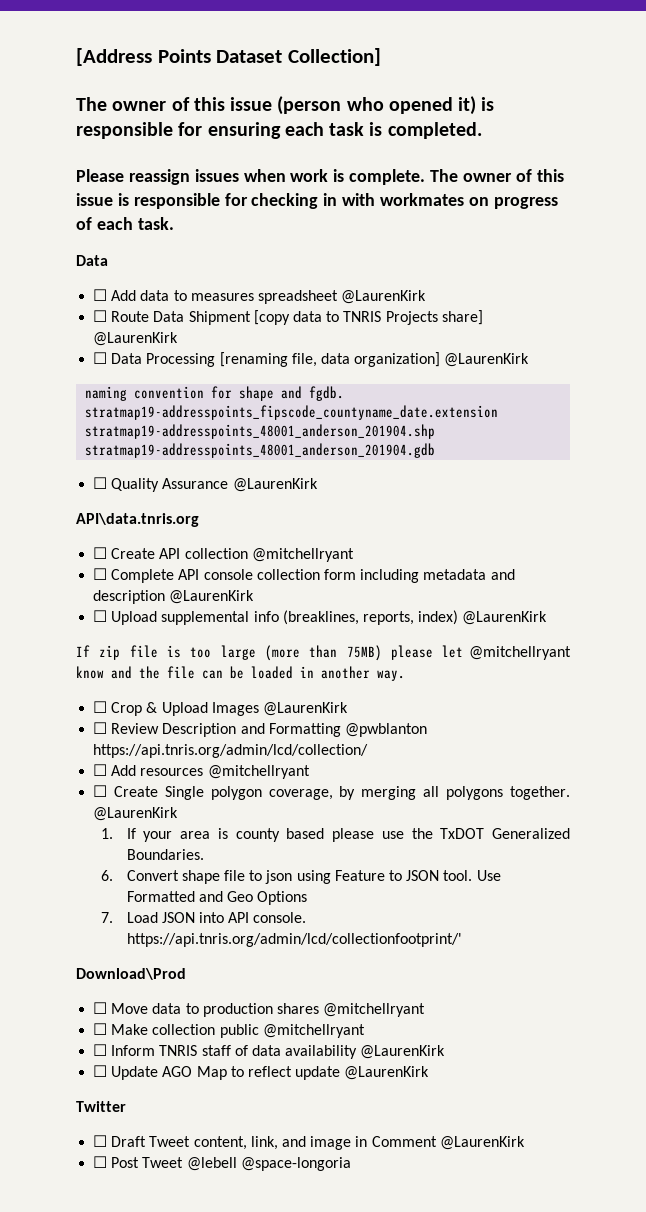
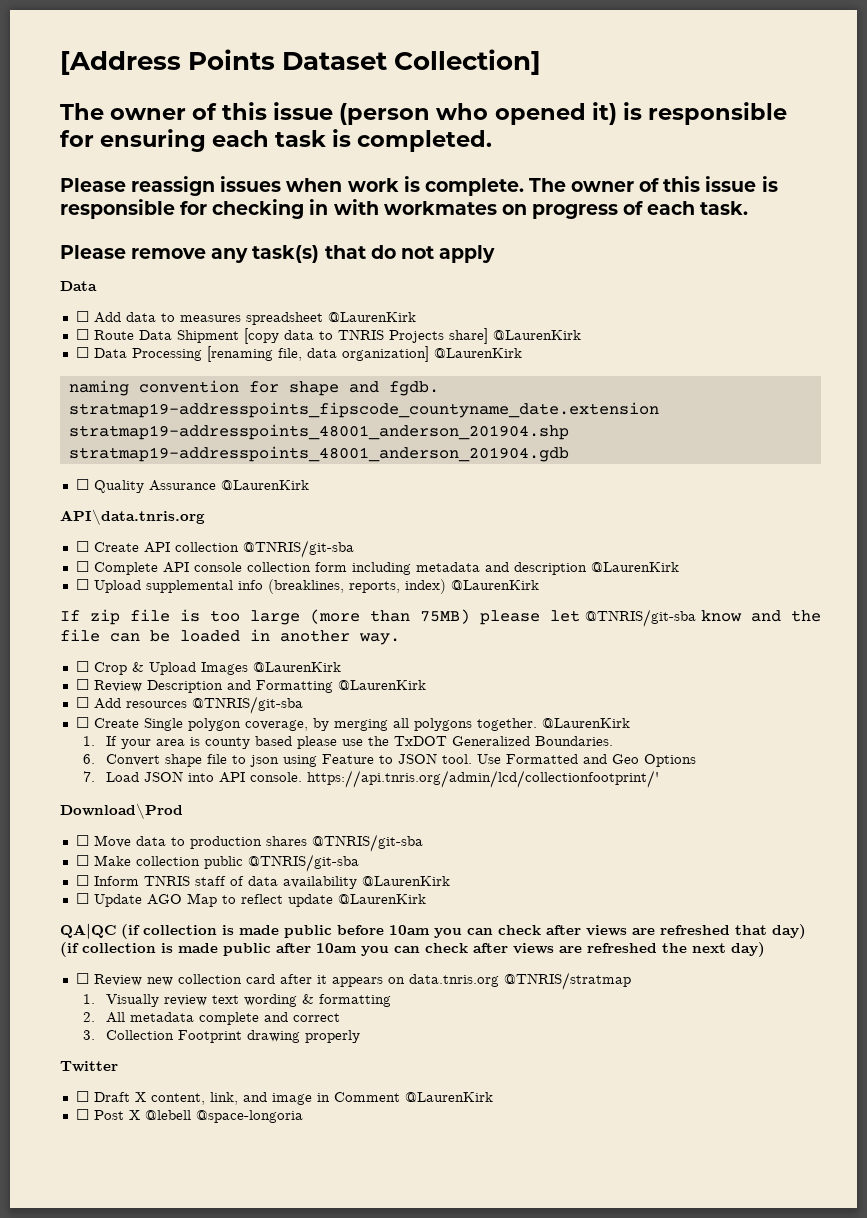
+ Please remove any task(s) that do not apply
- ☐ Create API collection @mitchellryant
+ ☐ Create API collection @TNRIS/git-sba
- If zip file is too large (more than 75MB) please let @mitchellryant know and the file can be loaded in another way.
+ If zip file is too large (more than 75MB) please let @TNRIS/git-sba know and the file can be loaded in another way.
- ☐ Review Description and Formatting @pwblanton https://api.tnris.org/admin/lcd/collection/
+ ☐ Review Description and Formatting @LaurenKirk
- ☐ Add resources @mitchellryant
+ ☐ Add resources @TNRIS/git-sba
- ☐ Move data to production shares @mitchellryant
+ ☐ Move data to production shares @TNRIS/git-sba
- ☐ Make collection public @mitchellryant
+ ☐ Make collection public @TNRIS/git-sba
+ QA|QC (if collection is made public before 10am you can check after views are refreshed that day) (if collection is made public after 10am you can check after views are refreshed the next day)
+ ☐ Review new collection card after it appears on data.tnris.org @TNRIS/stratmap
+ 1. Visually review text wording & formatting
+ 2. All metadata complete and correct
+ 3. Collection Footprint drawing properly
- ☐ Draft Tweet content, link, and image in Comment @LaurenKirk
+ ☐ Draft X content, link, and image in Comment @LaurenKirk
- ☐ Post Tweet @lebell @space-longoria
+ ☐ Post X @lebell @space-longoria

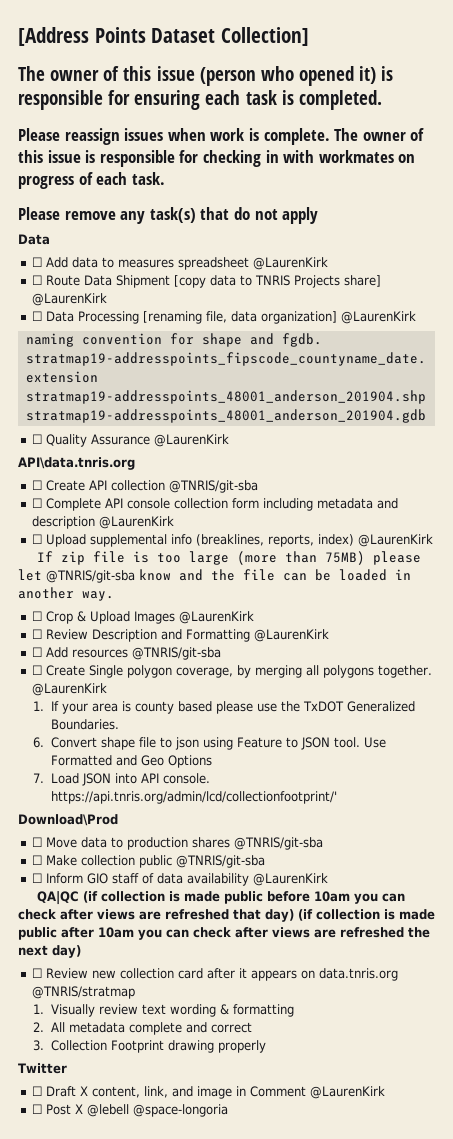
- ☐ Inform TNRIS staff of data availability @LaurenKirk
+ ☐ Inform GIO staff of data availability @LaurenKirk
- ☐ Update AGO Map to reflect update @LaurenKirk

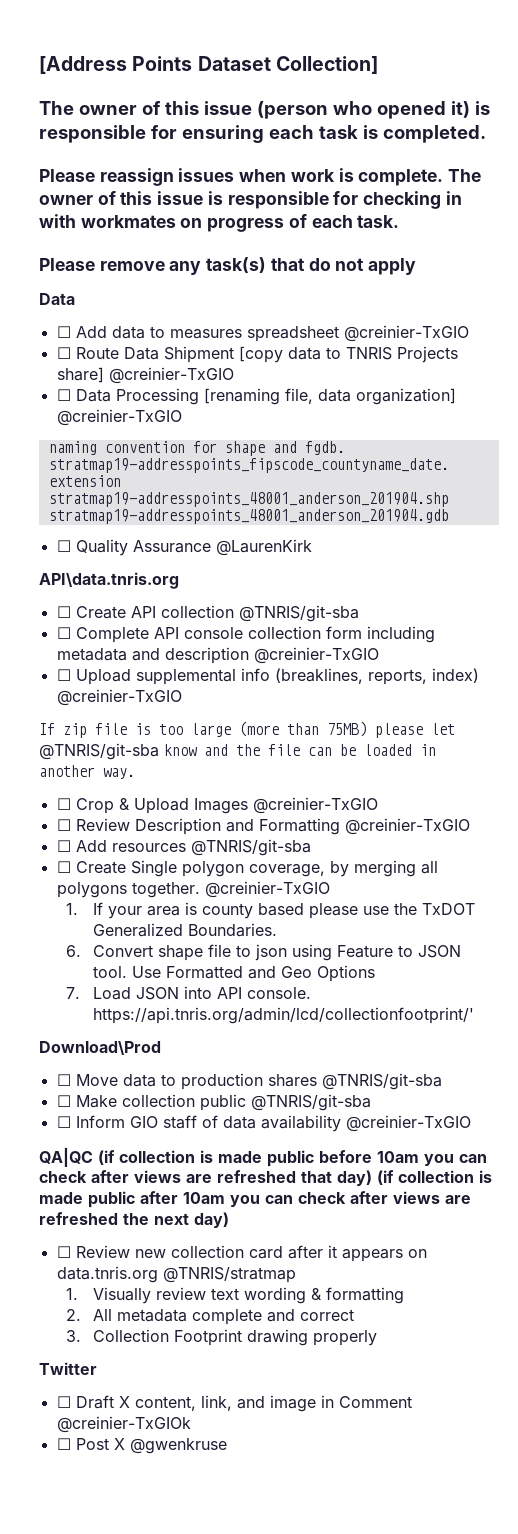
- ☐ Add data to measures spreadsheet @LaurenKirk
+ ☐ Add data to measures spreadsheet @creinier-TxGIO
- ☐ Route Data Shipment [copy data to TNRIS Projects share] @LaurenKirk
+ ☐ Route Data Shipment [copy data to TNRIS Projects share] @creinier-TxGIO
- ☐ Data Processing [renaming file, data organization] @LaurenKirk
+ ☐ Data Processing [renaming file, data organization] @creinier-TxGIO
- ☐ Complete API console collection form including metadata and description @LaurenKirk
+ ☐ Complete API console collection form including metadata and description @creinier-TxGIO
- ☐ Upload supplemental info (breaklines, reports, index) @LaurenKirk
+ ☐ Upload supplemental info (breaklines, reports, index) @creinier-TxGIO
- ☐ Crop & Upload Images @LaurenKirk
+ ☐ Crop & Upload Images @creinier-TxGIO
- ☐ Review Description and Formatting @LaurenKirk
+ ☐ Review Description and Formatting @creinier-TxGIO
- ☐ Create Single polygon coverage, by merging all polygons together. @LaurenKirk
+ ☐ Create Single polygon coverage, by merging all polygons together. @creinier-TxGIO
- ☐ Inform GIO staff of data availability @LaurenKirk
+ ☐ Inform GIO staff of data availability @creinier-TxGIO
- ☐ Draft X content, link, and image in Comment @LaurenKirk
+ ☐ Draft X content, link, and image in Comment @creinier-TxGIOk
- ☐ Post X @lebell @space-longoria
+ ☐ Post X @gwenkruse

